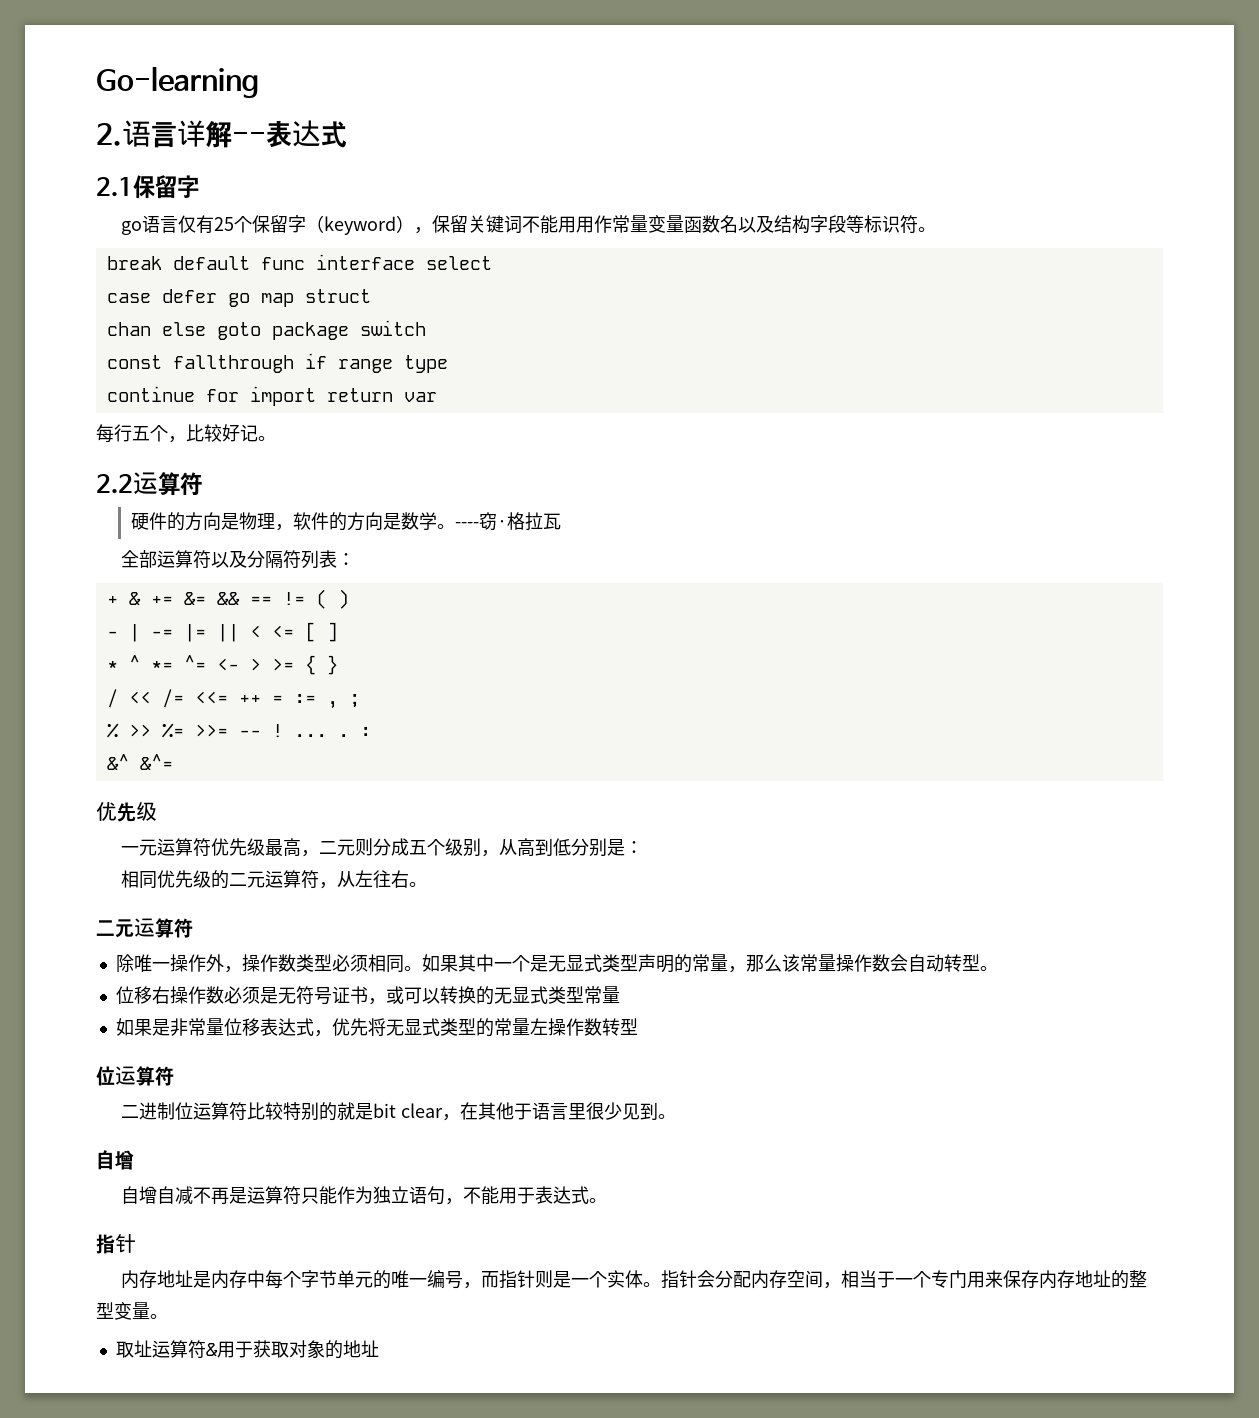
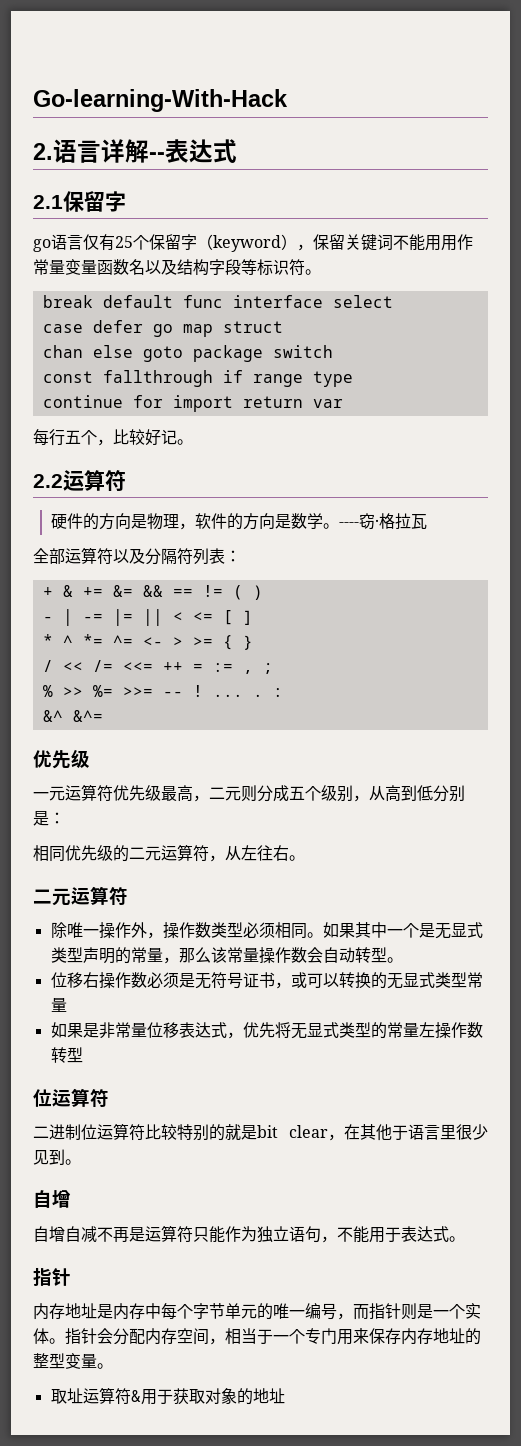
- Go-learning
+ Go-learning-With-Hack

